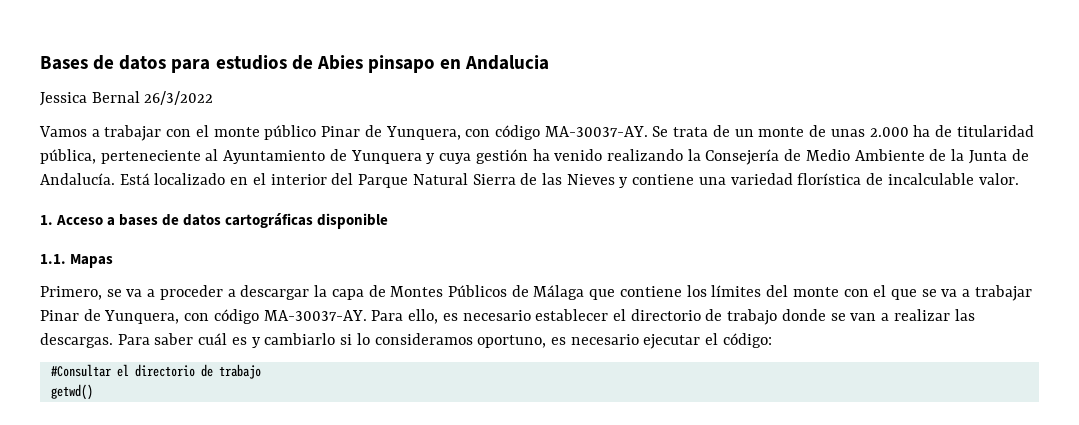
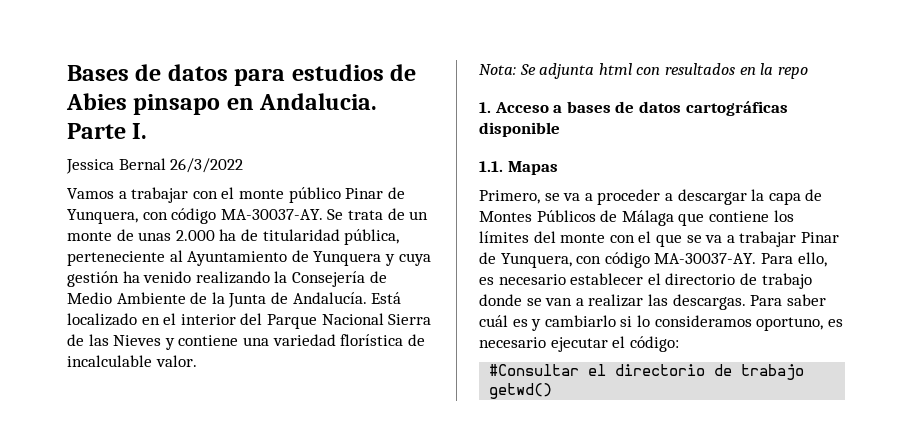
- Bases de datos para estudios de Abies pinsapo en Andalucia
+ Bases de datos para estudios de Abies pinsapo en Andalucia. Parte I.
- Está localizado en el interior del Parque Natural Sierra de las Nieves y contiene una variedad florística de incalculable valor.
+ Está localizado en el interior del Parque Nacional Sierra de las Nieves y contiene una variedad florística de incalculable valor.
+ Nota: Se adjunta html con resultados en la repo

